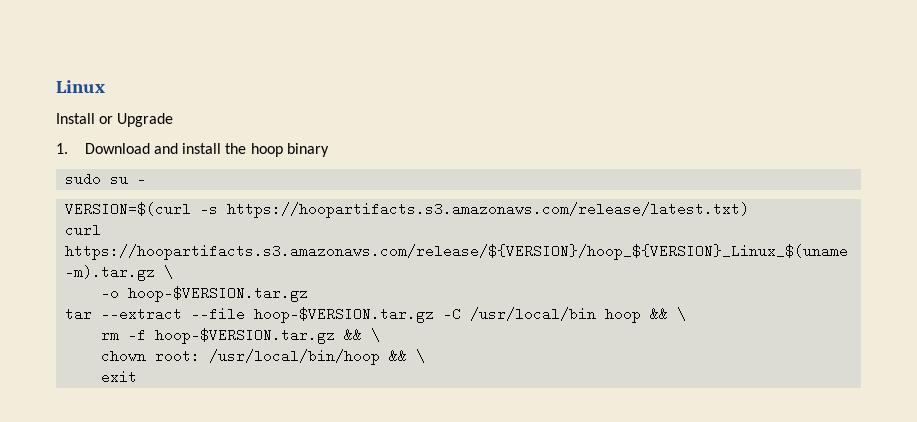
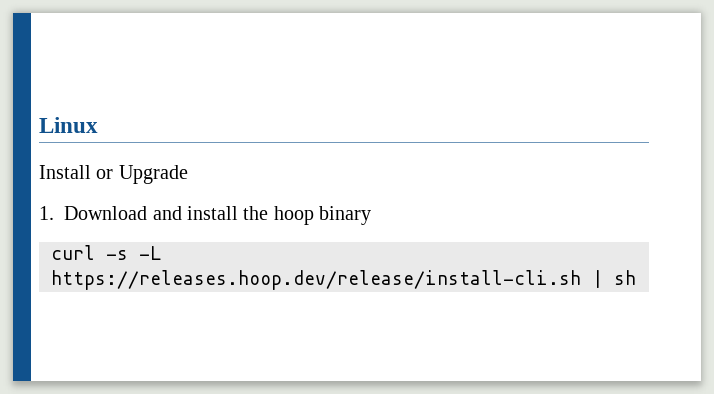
- sudo su -
- VERSION=$(curl -s https://hoopartifacts.s3.amazonaws.com/release/latest.txt)
- curl https://hoopartifacts.s3.amazonaws.com/release/${VERSION}/hoop_${VERSION}_Linux_$(uname -m).tar.gz \
- -o hoop-$VERSION.tar.gz
- tar --extract --file hoop-$VERSION.tar.gz -C /usr/local/bin hoop && \
- rm -f hoop-$VERSION.tar.gz && \
- chown root: /usr/local/bin/hoop && \
- exit
+ curl -s -L https://releases.hoop.dev/release/install-cli.sh | sh

